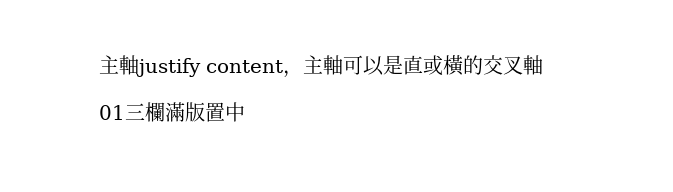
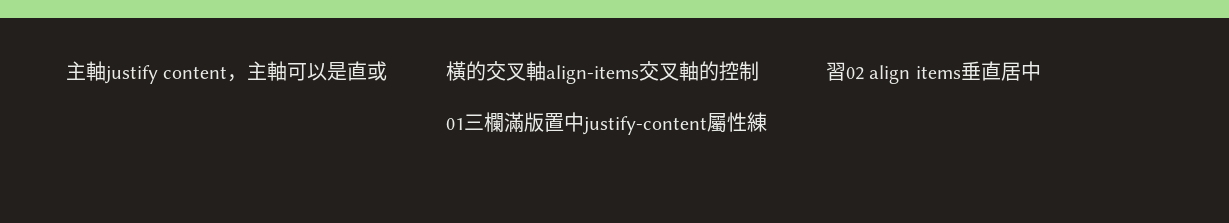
- 主軸justify content，主軸可以是直或橫的交叉軸
+ 主軸justify content，主軸可以是直或橫的交叉軸align-items交叉軸的控制
- 01三欄滿版置中
+ 01三欄滿版置中justify-content屬性練習02 align items垂直居中

